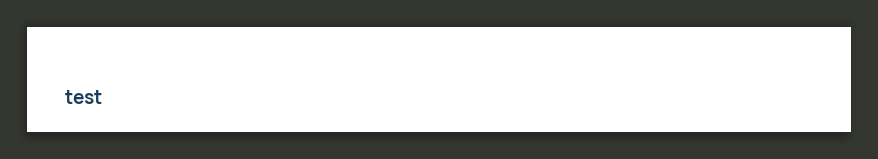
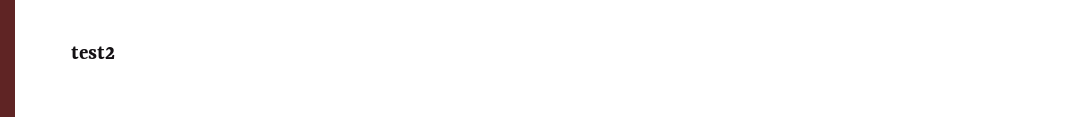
- test
+ test2

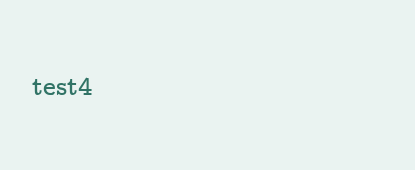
- test2
+ test4

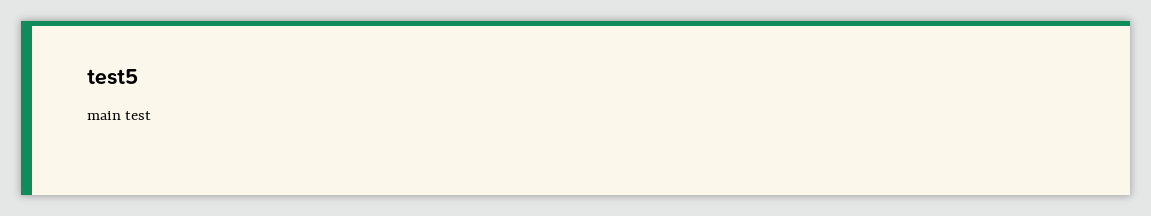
- test4
+ test5
+ main test

